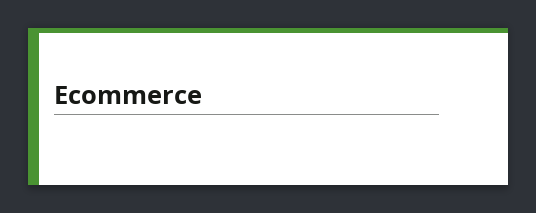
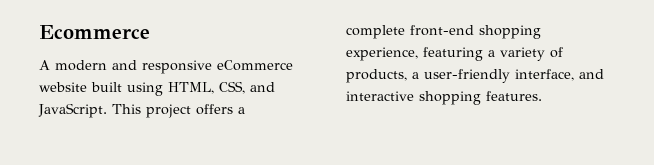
+ A modern and responsive eCommerce website built using HTML, CSS, and JavaScript. This project offers a complete front-end shopping experience, featuring a variety of products, a user-friendly interface, and interactive shopping features.

